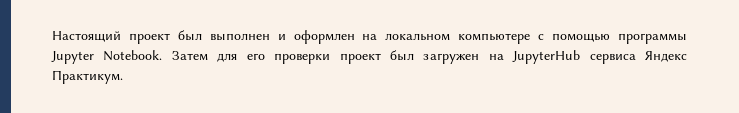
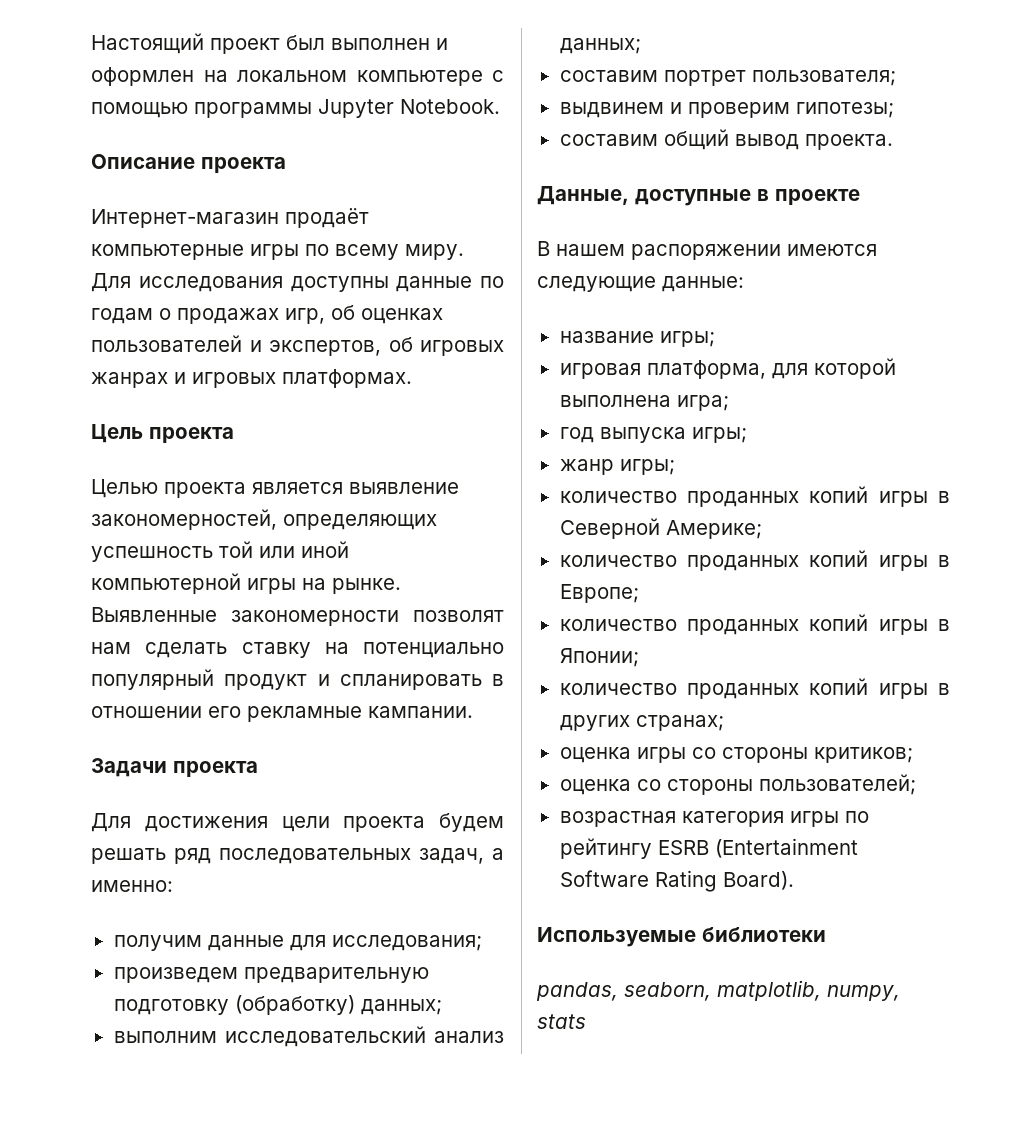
- Настоящий проект был выполнен и оформлен на локальном компьютере с помощью программы Jupyter Notebook. Затем для его проверки проект был загружен на JupyterHub сервиса Яндекс Практикум.
+ Настоящий проект был выполнен и оформлен на локальном компьютере с помощью программы Jupyter Notebook.
+ Описание проекта
+ Интернет-магазин продаёт компьютерные игры по всему миру. Для исследования доступны данные по годам о продажах игр, об оценках пользователей и экспертов, об игровых жанрах и игровых платформах.
+ Цель проекта
+ Целью проекта является выявление закономерностей, определяющих успешность той или иной компьютерной игры на рынке. Выявленные закономерности позволят нам сделать ставку на потенциально популярный продукт и спланировать в отношении его рекламные кампании.
+ Задачи проекта
+ Для достижения цели проекта будем решать ряд последовательных задач, а именно:
+ получим данные для исследования;
+ произведем предварительную подготовку (обработку) данных;
+ выполним исследовательский анализ данных;
+ составим портрет пользователя;
+ выдвинем и проверим гипотезы;
+ составим общий вывод проекта.
+ Данные, доступные в проекте
+ В нашем распоряжении имеются следующие данные:
+ название игры;
+ игровая платформа, для которой выполнена игра;
+ год выпуска игры;
+ жанр игры;
+ количество проданных копий игры в Северной Америке;
+ количество проданных копий игры в Европе;
+ количество проданных копий игры в Японии;
+ количество проданных копий игры в других странах;
+ оценка игры со стороны критиков;
+ оценка со стороны пользователей;
+ возрастная категория игры по рейтингу ESRB (Entertainment Software Rating Board).
+ Используемые библиотеки
+ pandas, seaborn, matplotlib, numpy, stats

